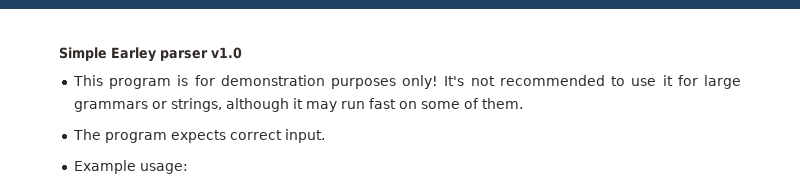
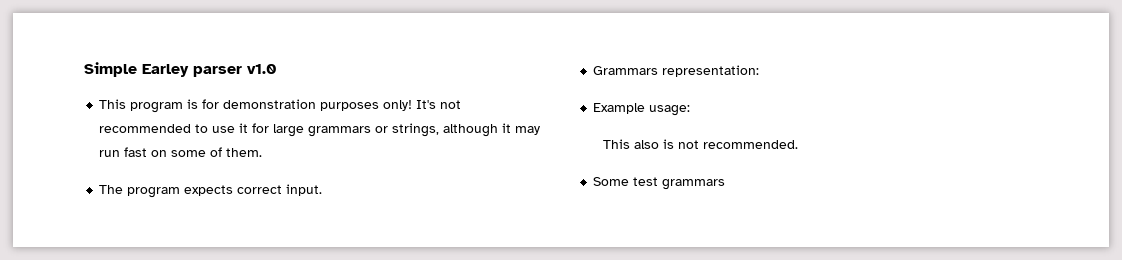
+ Grammars representation:
+ This also is not recommended.
+ Some test grammars

